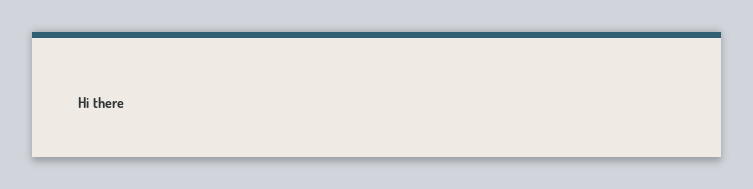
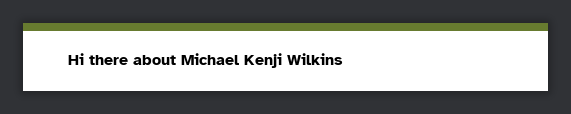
- Hi there
+ Hi there about Michael Kenji Wilkins

